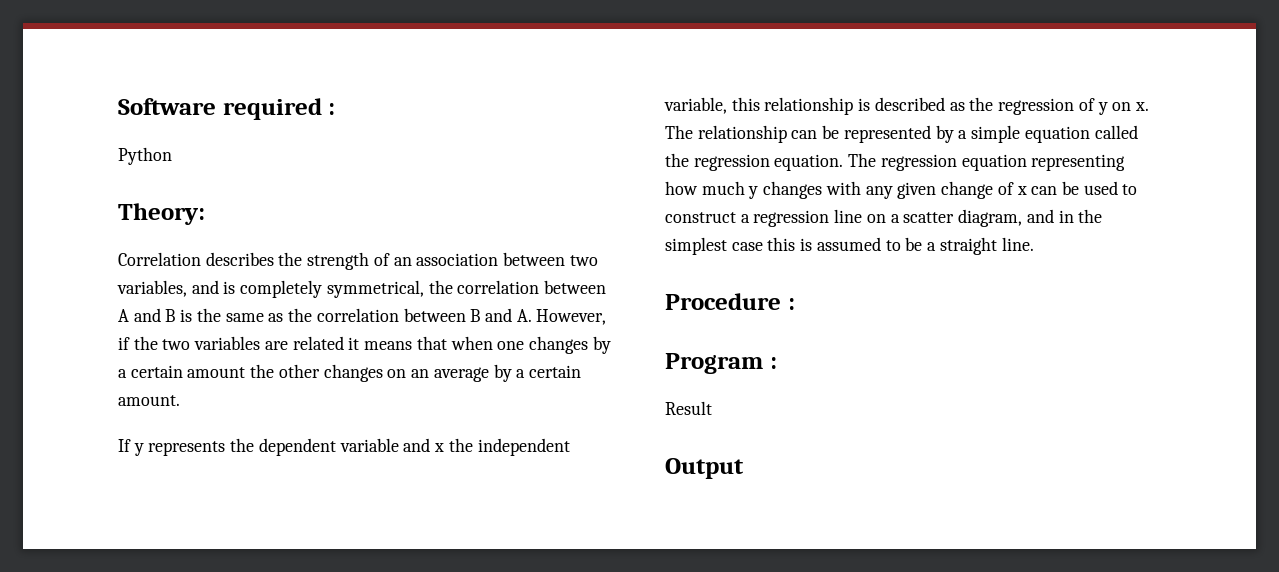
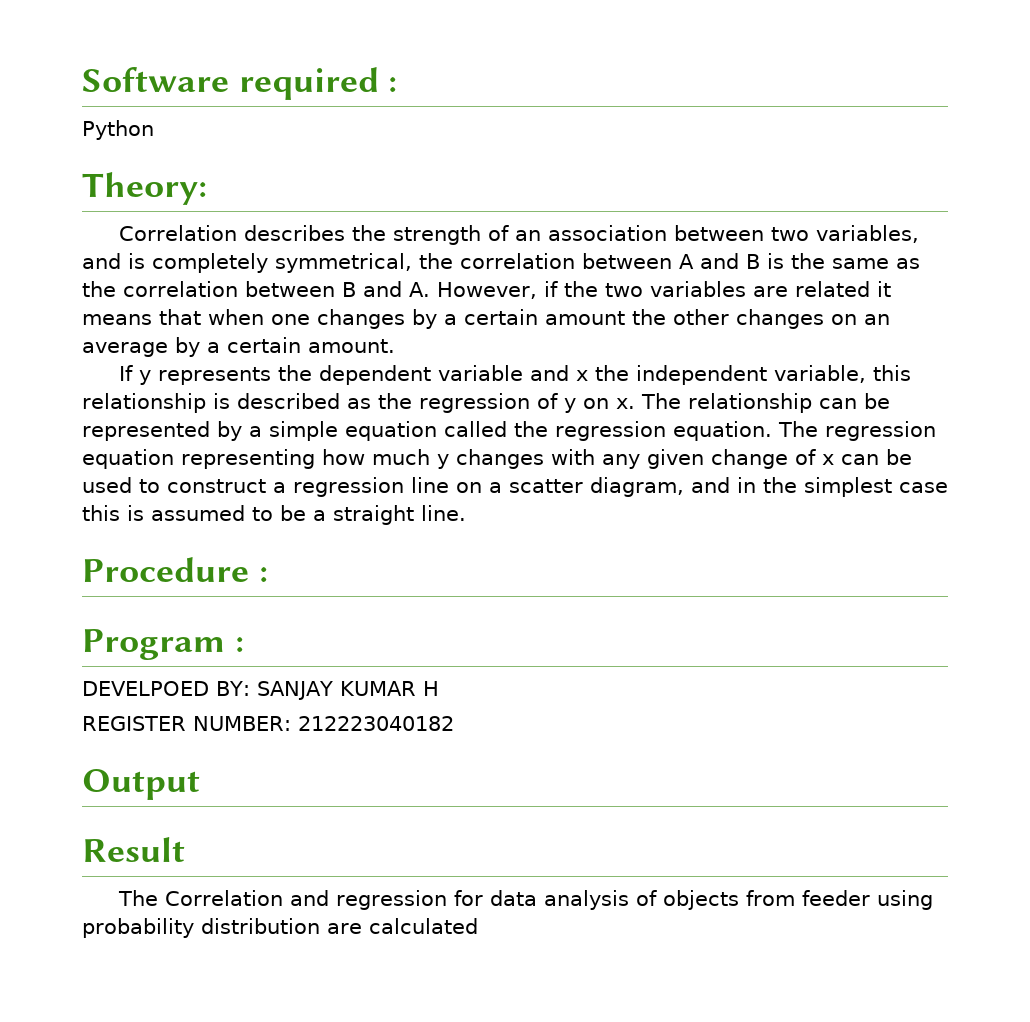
+ DEVELPOED BY: SANJAY KUMAR H
+ REGISTER NUMBER: 212223040182
+ Output
  Result
- Output
+ The Correlation and regression for data analysis of objects from feeder using probability distribution are calculated

